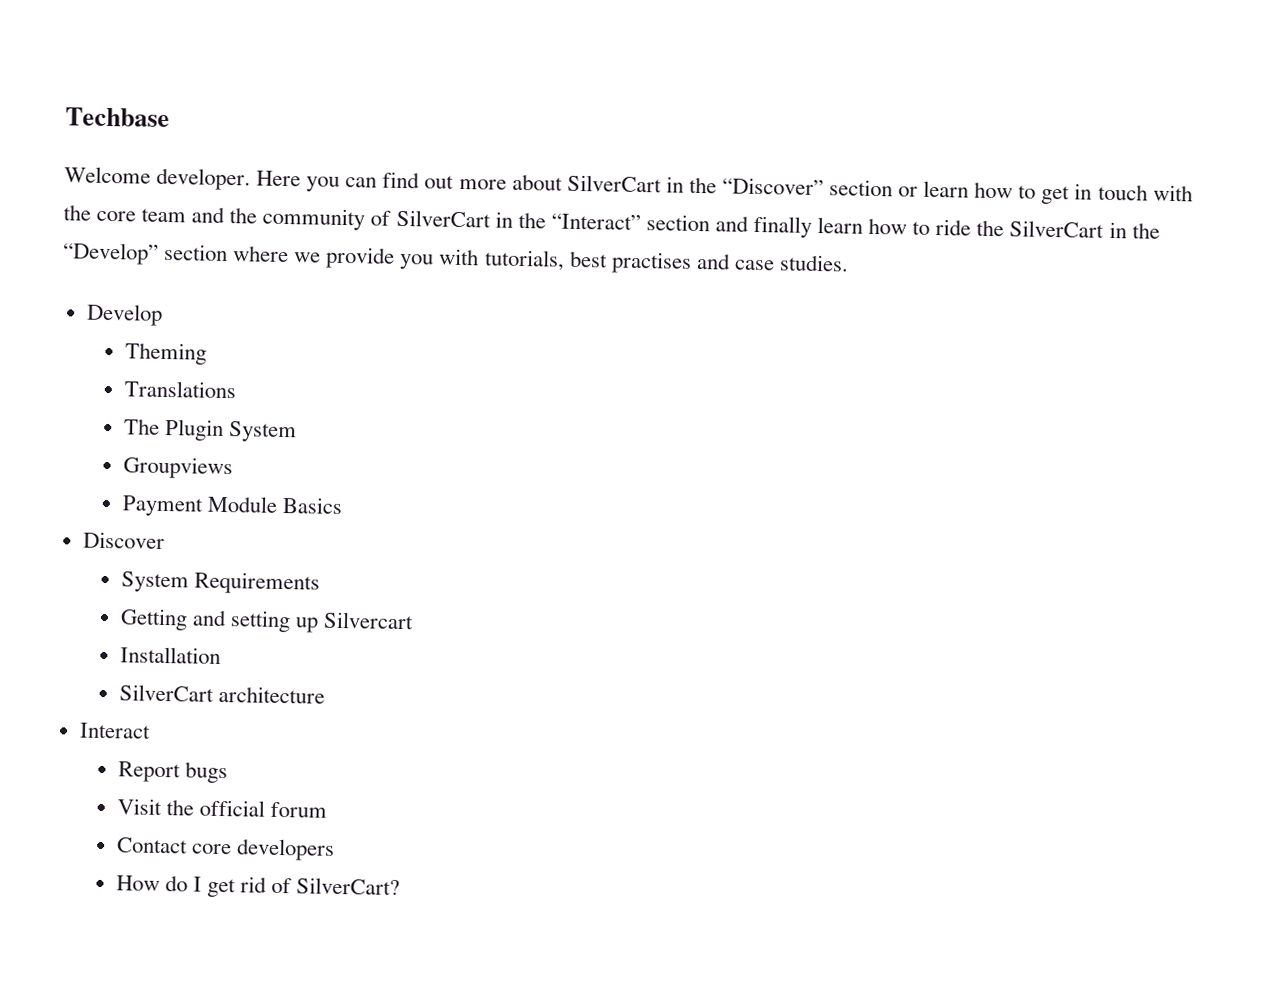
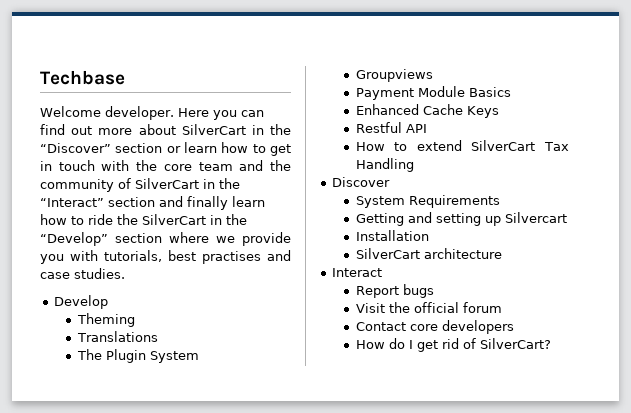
+ Enhanced Cache Keys
+ Restful API
+ How to extend SilverCart Tax Handling

